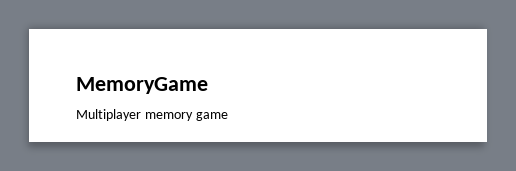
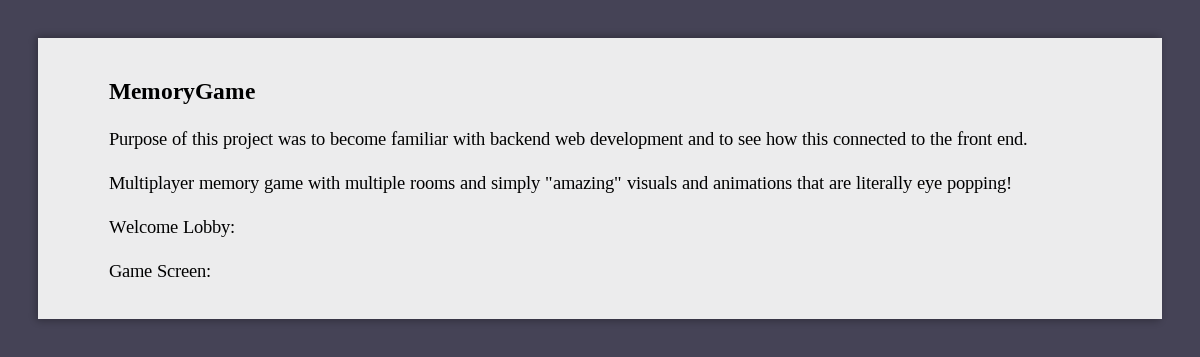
- Multiplayer memory game
+ Purpose of this project was to become familiar with backend web development and to see how this connected to the front end.
+ Multiplayer memory game with multiple rooms and simply "amazing" visuals and animations that are literally eye popping!
+ Welcome Lobby:
+ Game Screen:

